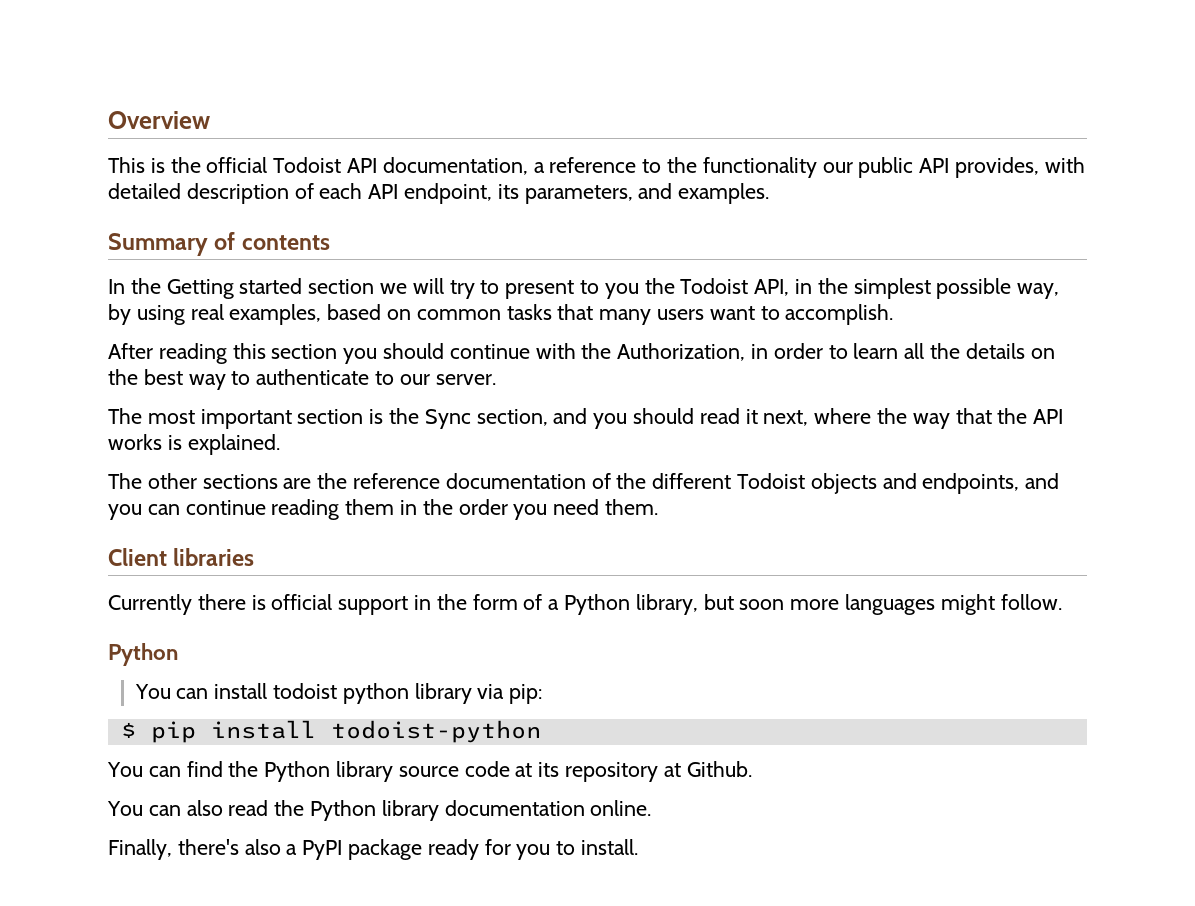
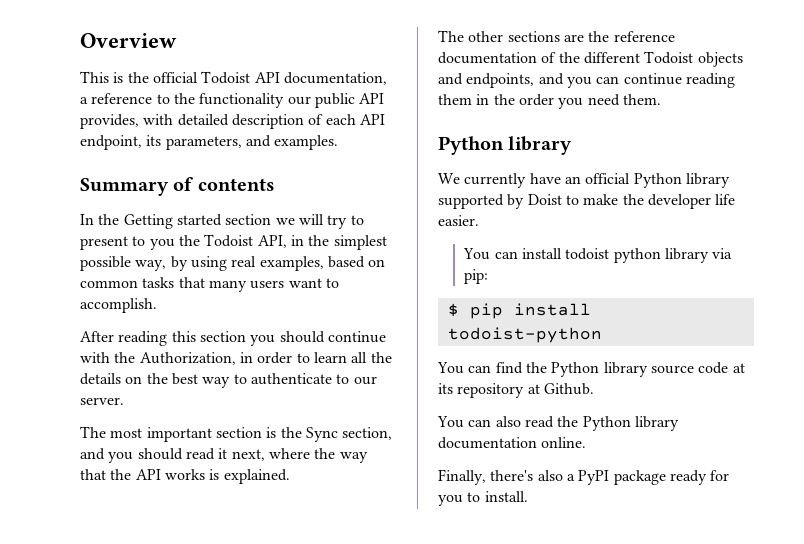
  The other sections are the reference documentation of the different Todoist objects and endpoints, and you can continue reading them in the order you need them.
- Client libraries
- Currently there is official support in the form of a Python library, but soon more languages might follow.
- Python
+ Python library
+ We currently have an official Python library supported by Doist to make the developer life easier.

